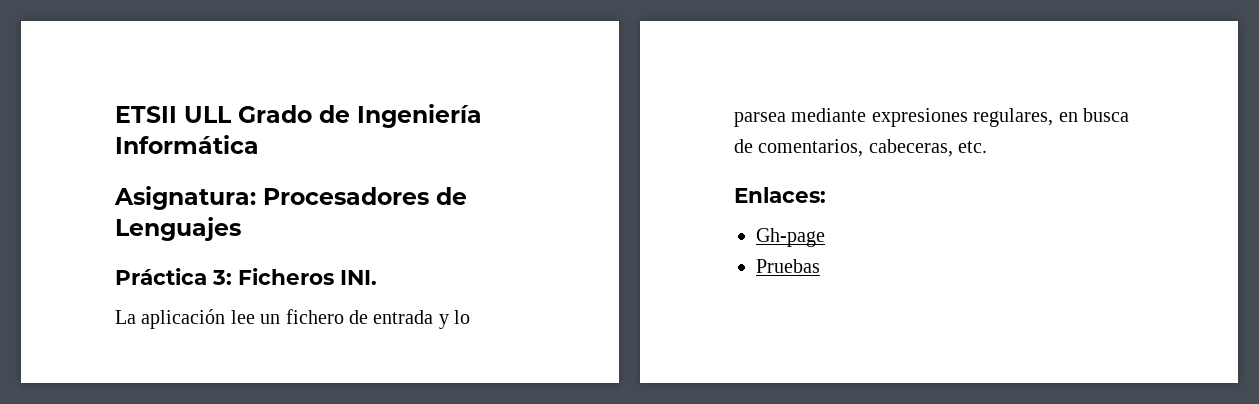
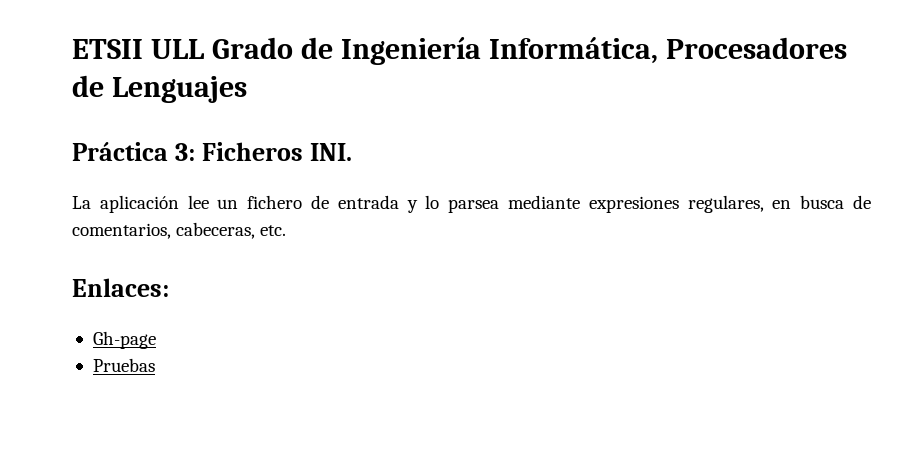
- ETSII ULL Grado de Ingeniería Informática
- Asignatura: Procesadores de Lenguajes
+ ETSII ULL Grado de Ingeniería Informática, Procesadores de Lenguajes

